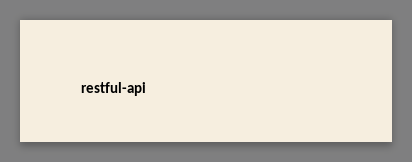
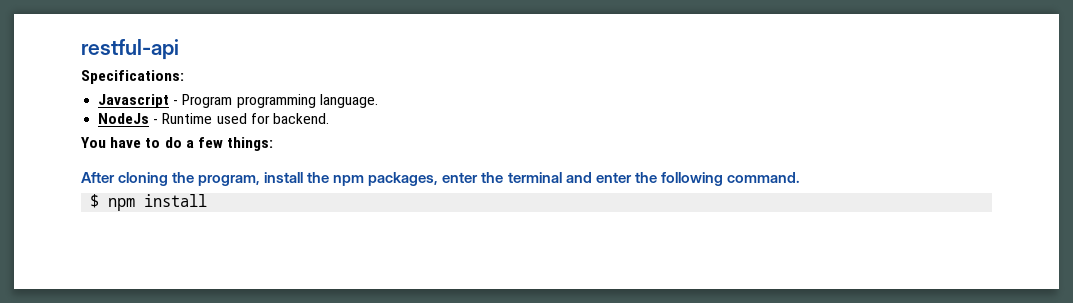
+ Specifications:
+ Javascript - Program programming language.
+ NodeJs - Runtime used for backend.
+ You have to do a few things:
+ After cloning the program, install the npm packages, enter the terminal and enter the following command.
+ $ npm install

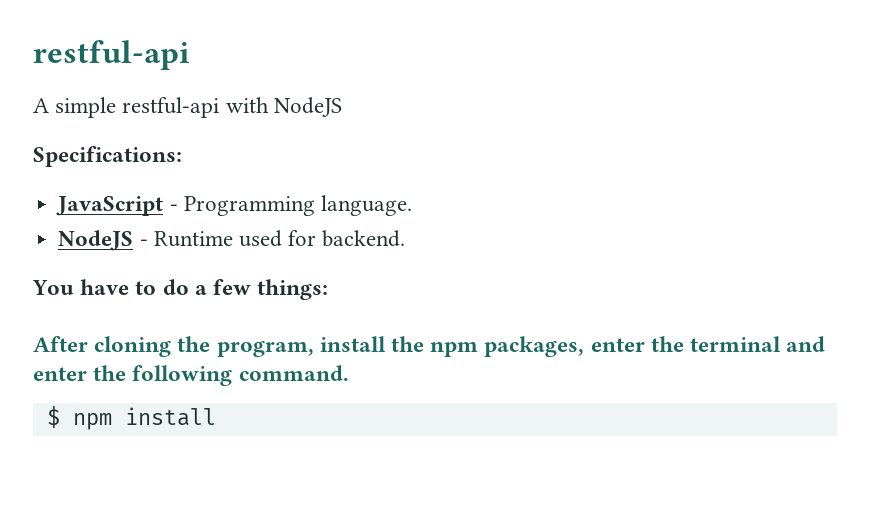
+ A simple restful-api with NodeJS
  Specifications:
- Javascript - Program programming language.
+ JavaScript - Programming language.
- NodeJs - Runtime used for backend.
+ NodeJS - Runtime used for backend.

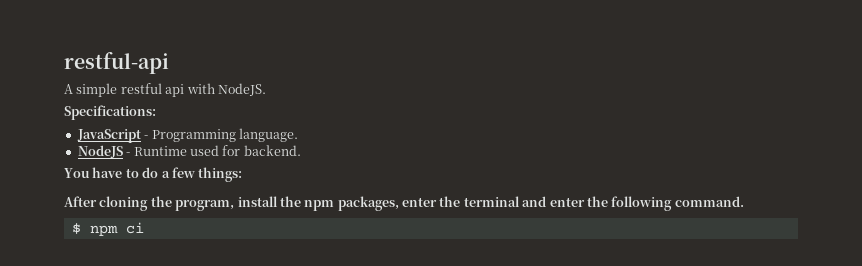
- A simple restful-api with NodeJS
+ A simple restful api with NodeJS.
- $ npm install
+ $ npm ci

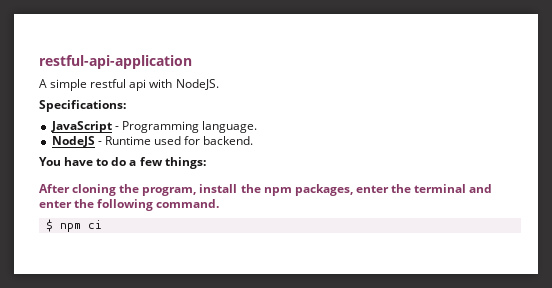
- restful-api
+ restful-api-application

